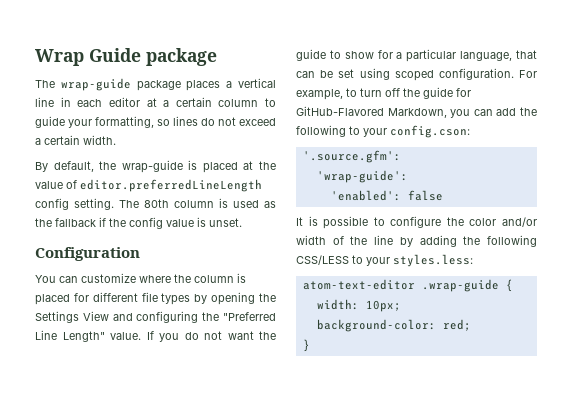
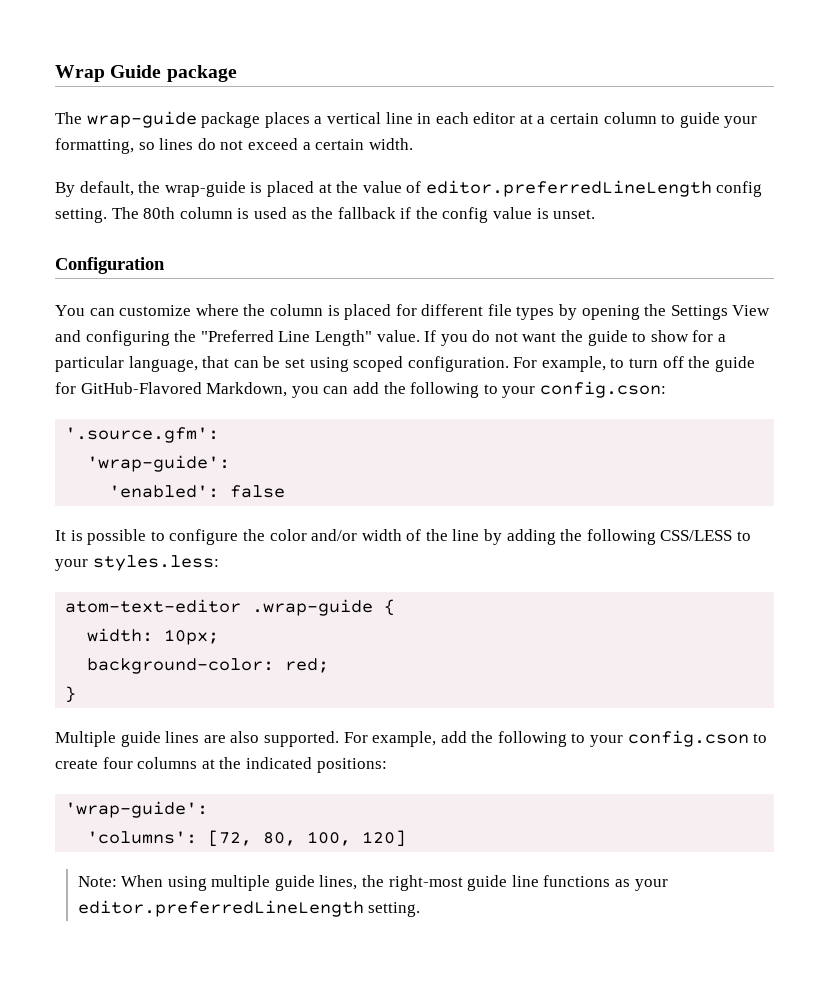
+ Multiple guide lines are also supported. For example, add the following to your config.cson to create four columns at the indicated positions:
+ 'wrap-guide':
+ 'columns': [72, 80, 100, 120]
+ Note: When using multiple guide lines, the right-most guide line functions as your editor.preferredLineLength setting.

